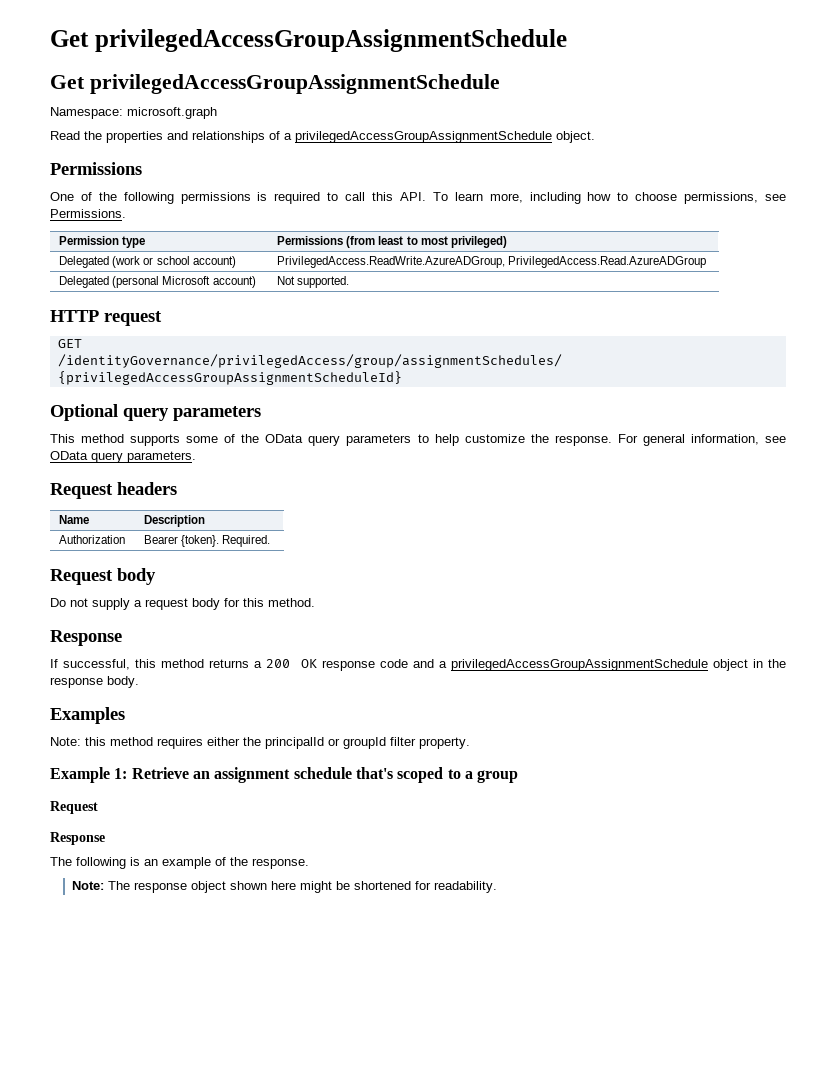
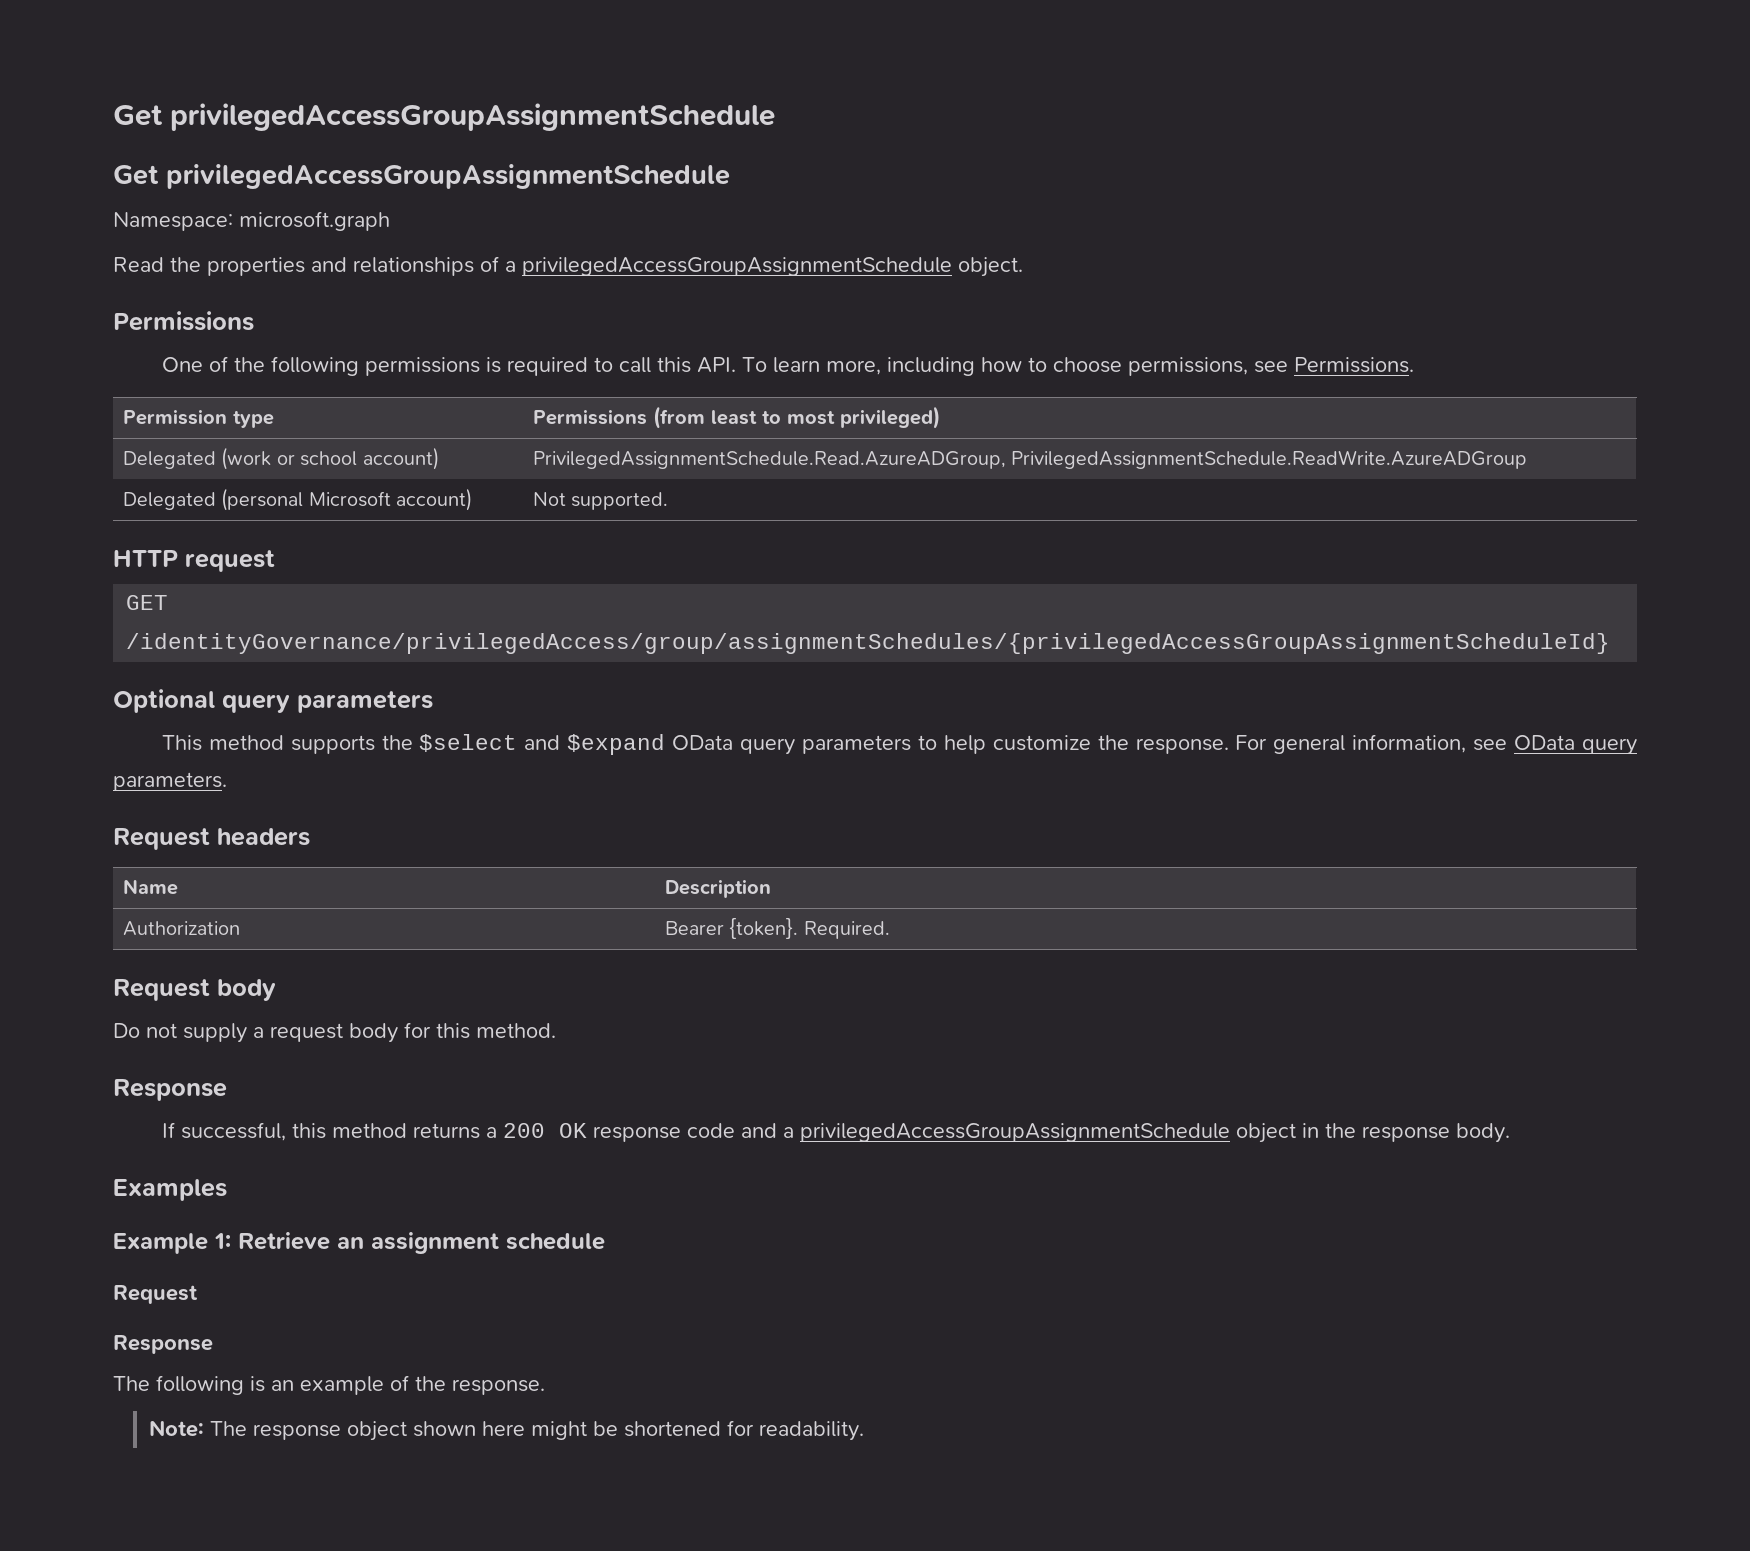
- Delegated (work or school account) | PrivilegedAccess.ReadWrite.AzureADGroup, PrivilegedAccess.Read.AzureADGroup
+ Delegated (work or school account) | PrivilegedAssignmentSchedule.Read.AzureADGroup, PrivilegedAssignmentSchedule.ReadWrite.AzureADGroup
- This method supports some of the OData query parameters to help customize the response.
+ This method supports the $select and $expand OData query parameters to help customize the response.
- Note: this method requires either the principalId or groupId filter property.
- Example 1: Retrieve an assignment schedule that's scoped to a group
+ Example 1: Retrieve an assignment schedule

